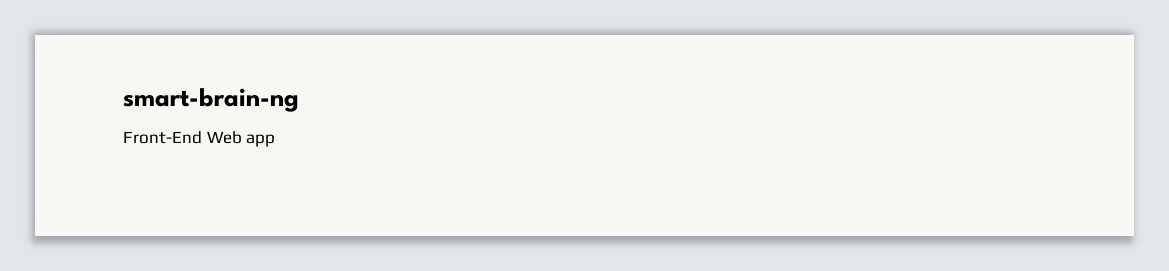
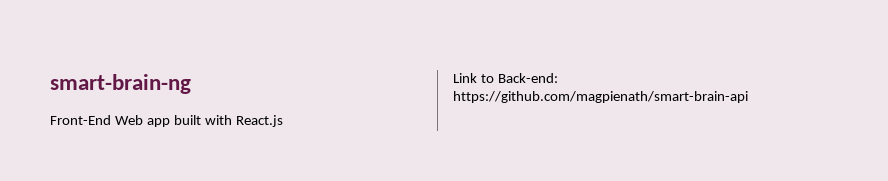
- Front-End Web app
+ Front-End Web app built with React.js
+ Link to Back-end: https://github.com/magpienath/smart-brain-api

